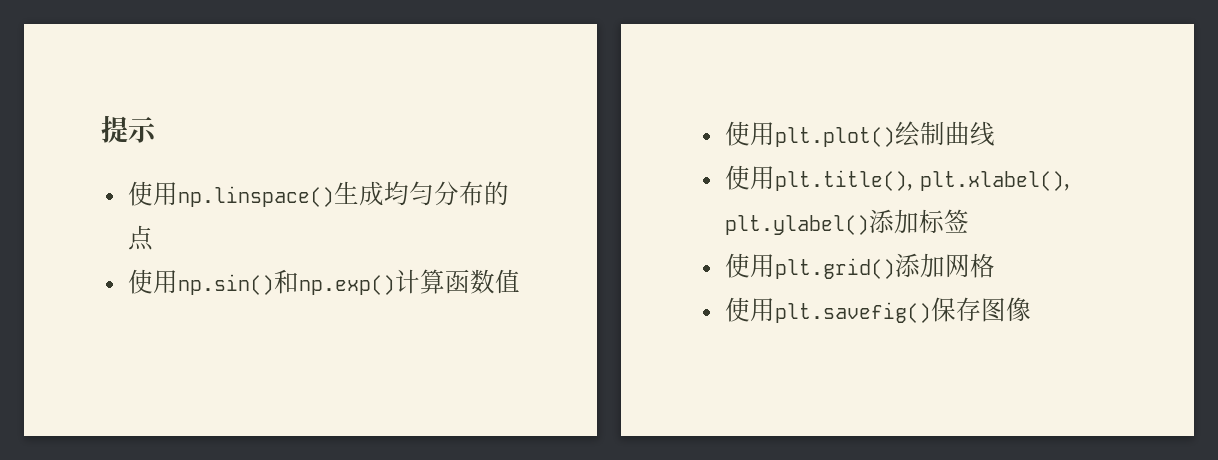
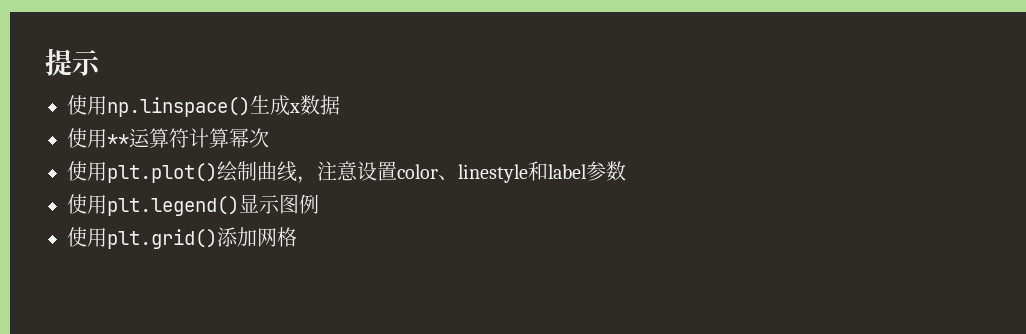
- 使用np.linspace()生成均匀分布的点
- 使用np.sin()和np.exp()计算函数值
- 使用plt.plot()绘制曲线
- 使用plt.title(), plt.xlabel(), plt.ylabel()添加标签
+ 使用np.linspace()生成x数据
+ 使用**运算符计算幂次
+ 使用plt.plot()绘制曲线，注意设置color、linestyle和label参数
+ 使用plt.legend()显示图例
- 使用plt.savefig()保存图像

